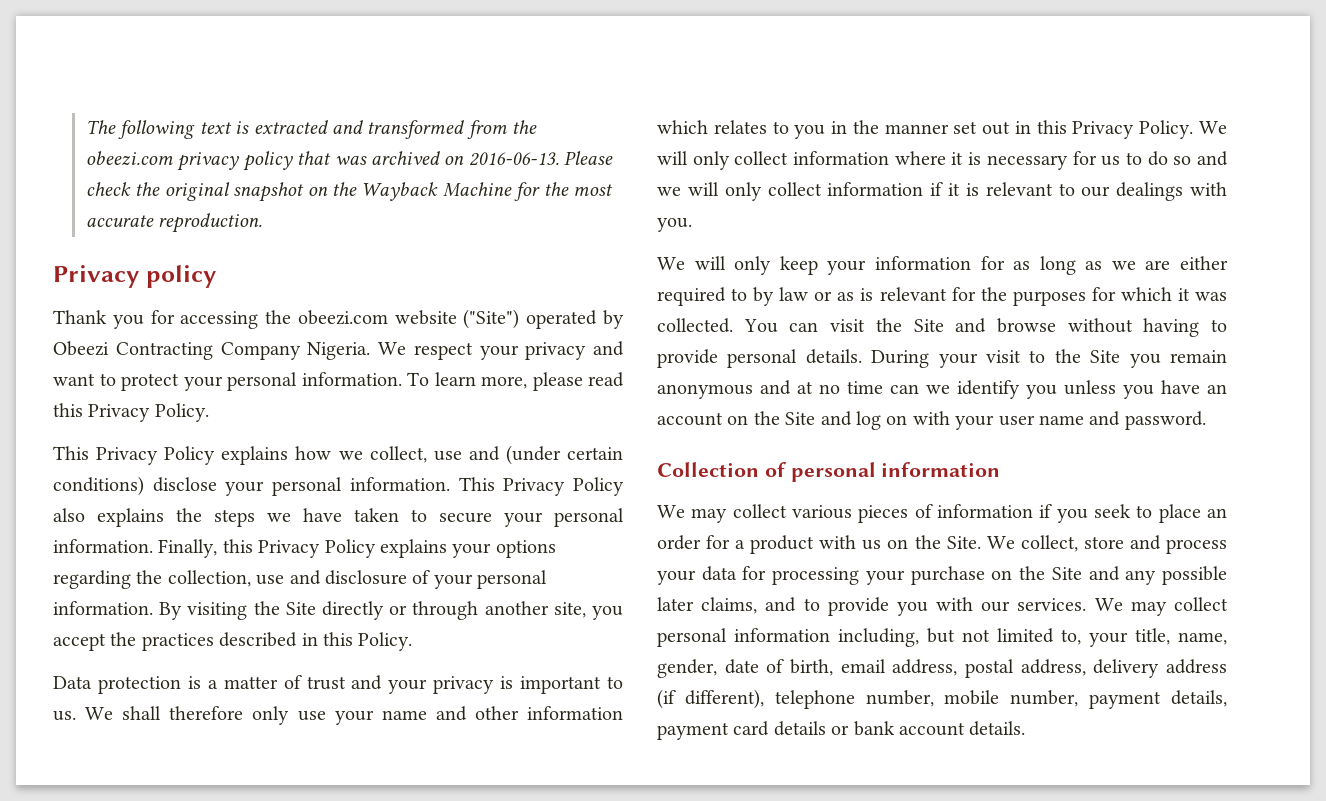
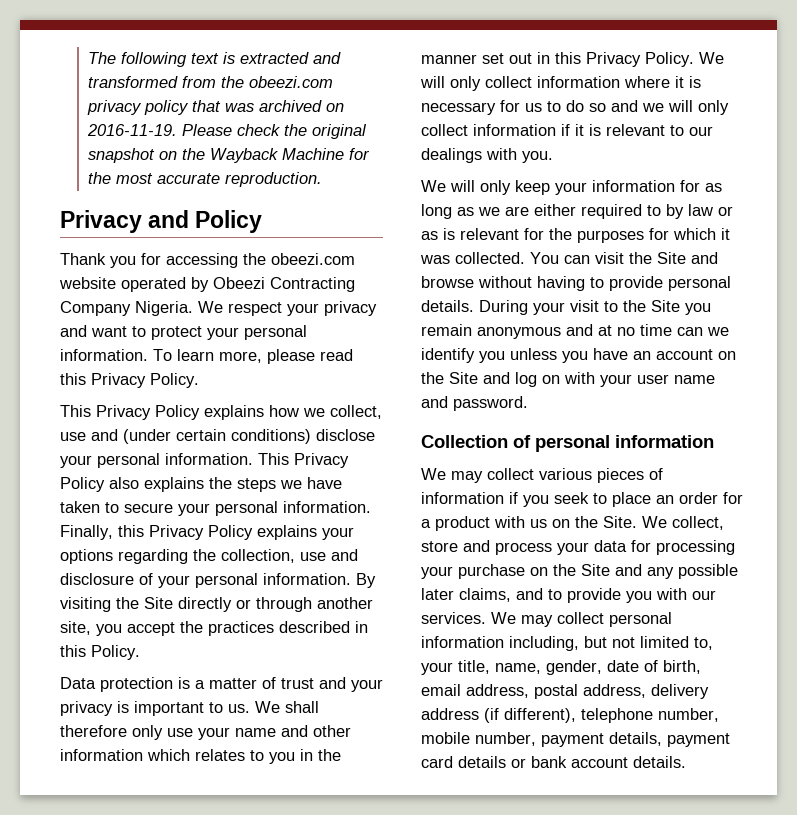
- The following text is extracted and transformed from the obeezi.com privacy policy that was archived on 2016-06-13.
+ The following text is extracted and transformed from the obeezi.com privacy policy that was archived on 2016-11-19.
- Privacy policy
+ Privacy and Policy
- Thank you for accessing the obeezi.com website ("Site") operated by Obeezi Contracting Company Nigeria.
+ Thank you for accessing the obeezi.com website operated by Obeezi Contracting Company Nigeria.

